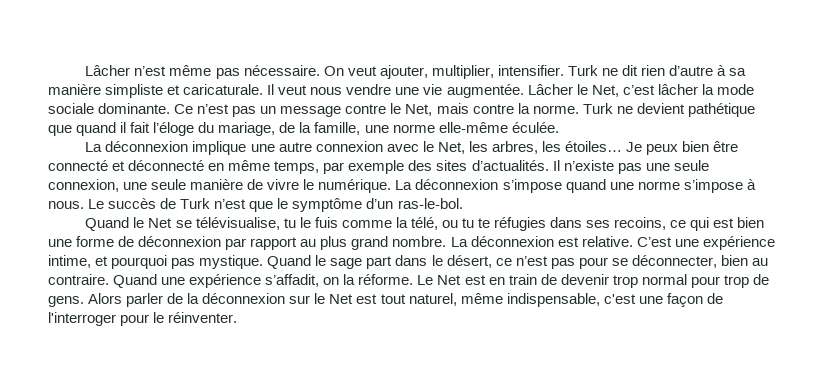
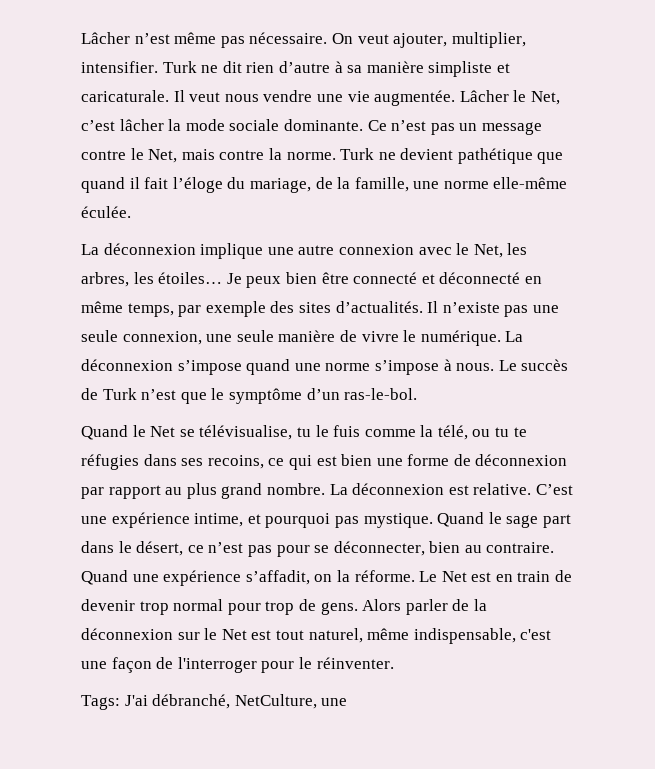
+ Tags: J'ai débranché, NetCulture, une

